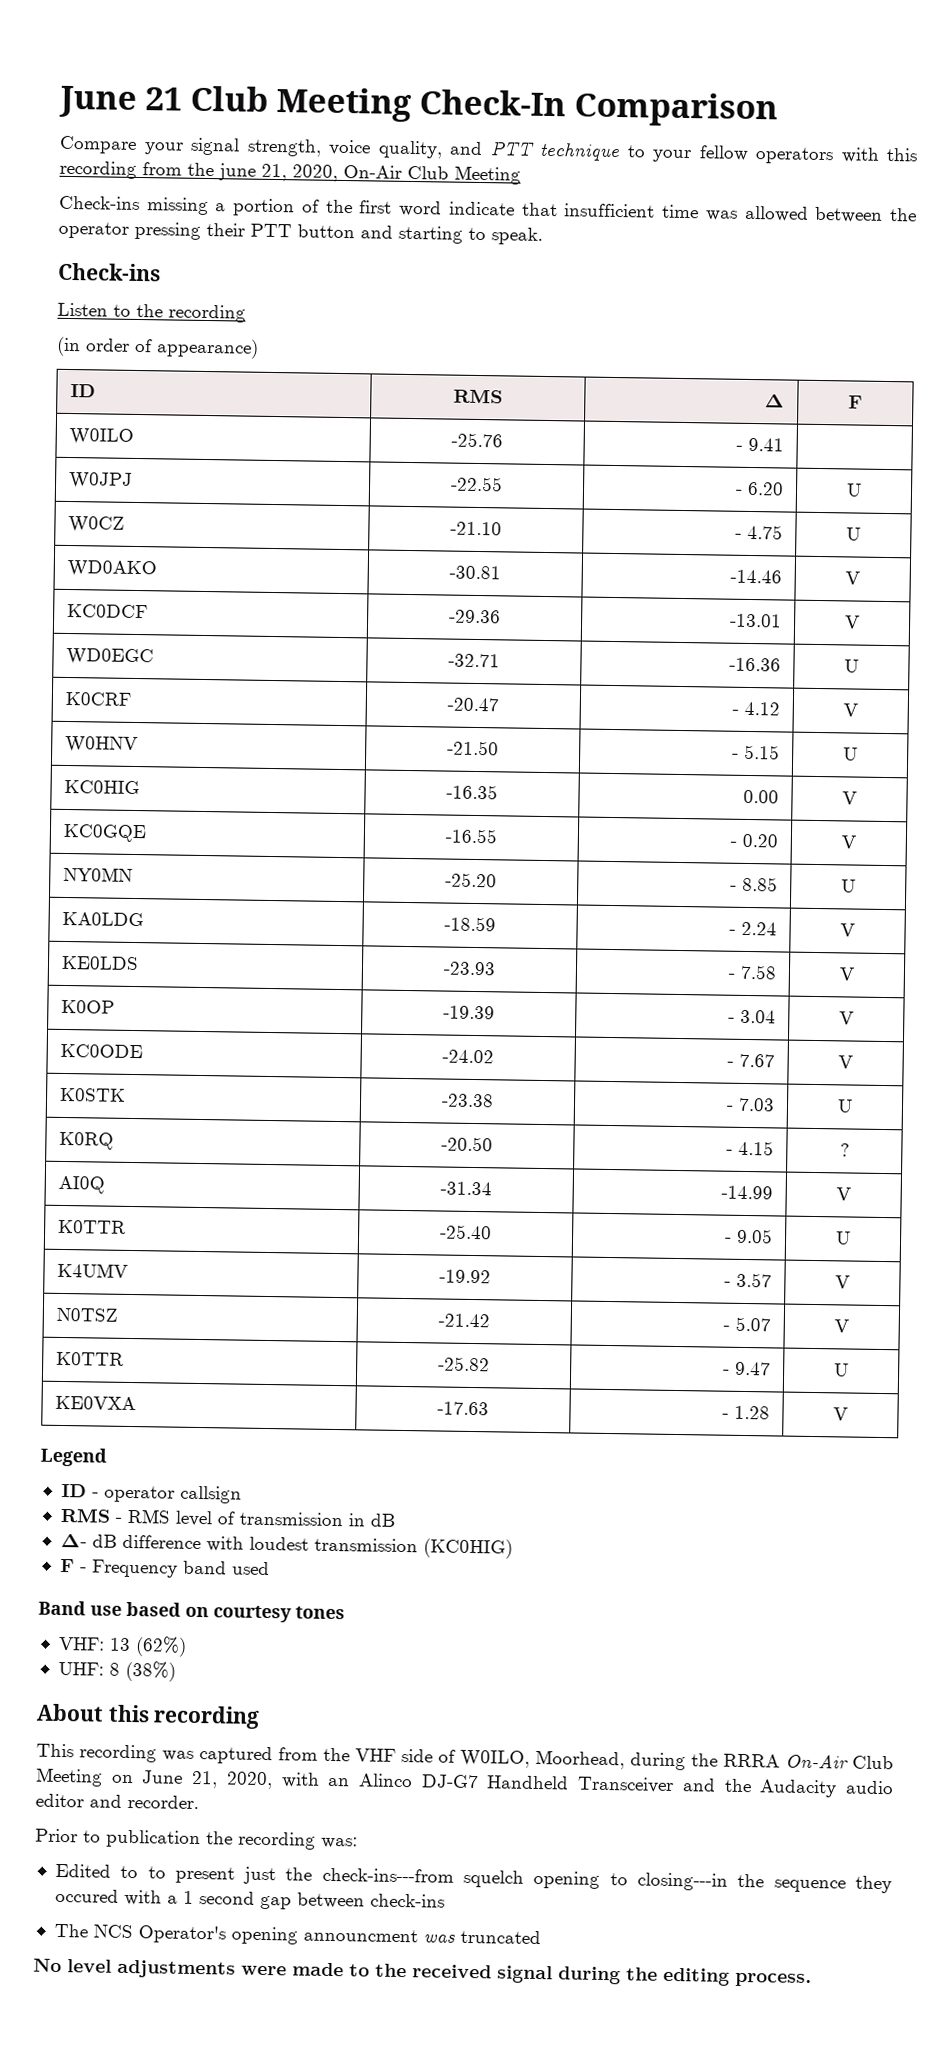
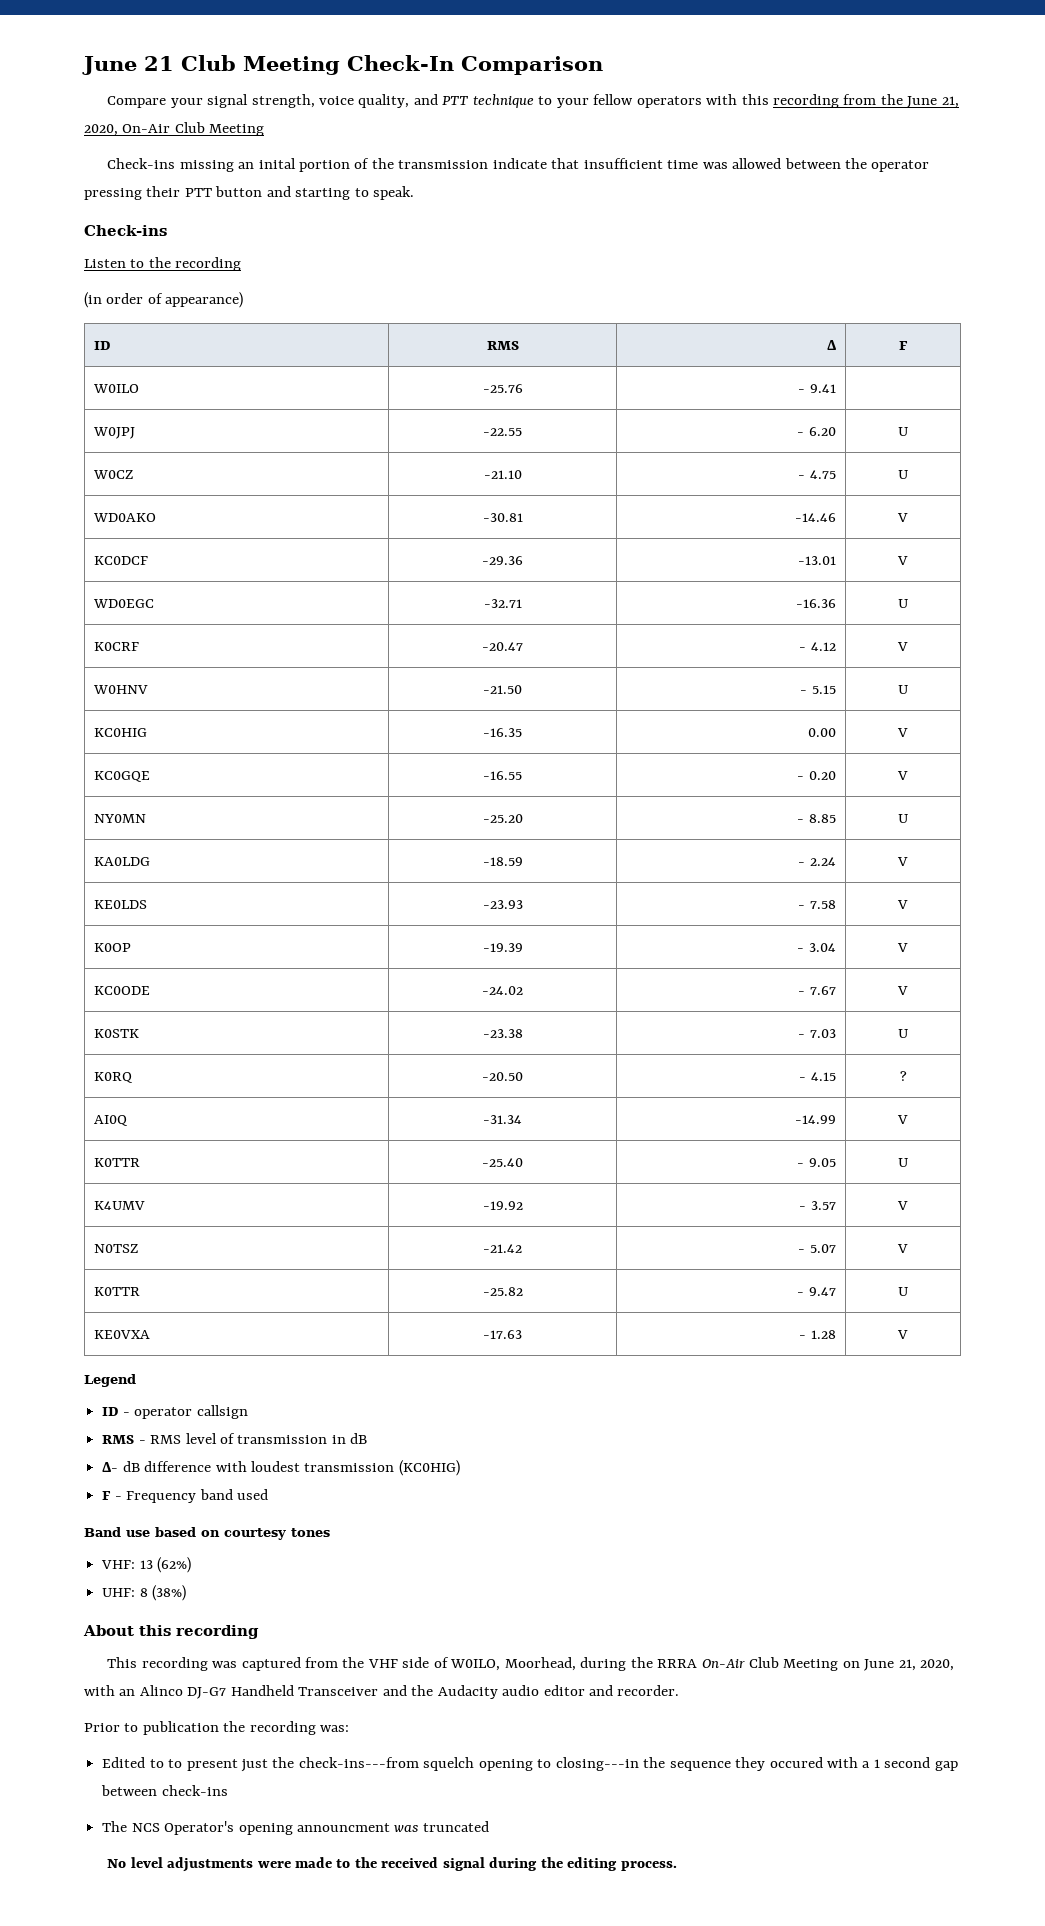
- Compare your signal strength, voice quality, and PTT technique to your fellow operators with this recording from the june 21, 2020, On-Air Club Meeting
+ Compare your signal strength, voice quality, and PTT technique to your fellow operators with this recording from the June 21, 2020, On-Air Club Meeting
- Check-ins missing a portion of the first word indicate that insufficient time was allowed between the operator pressing their PTT button and starting to speak.
+ Check-ins missing an inital portion of the transmission indicate that insufficient time was allowed between the operator pressing their PTT button and starting to speak.

